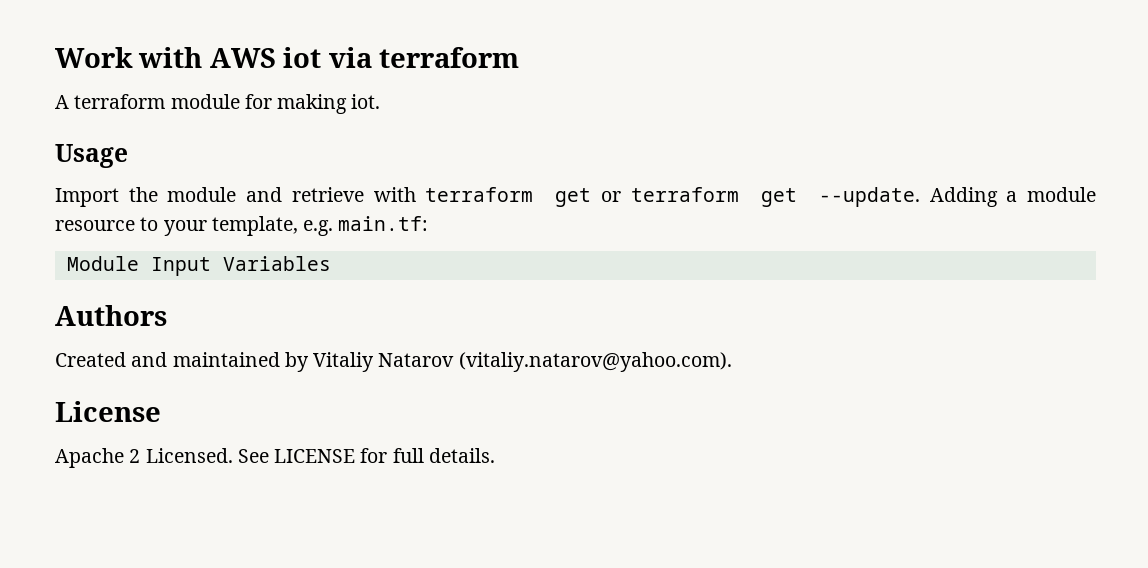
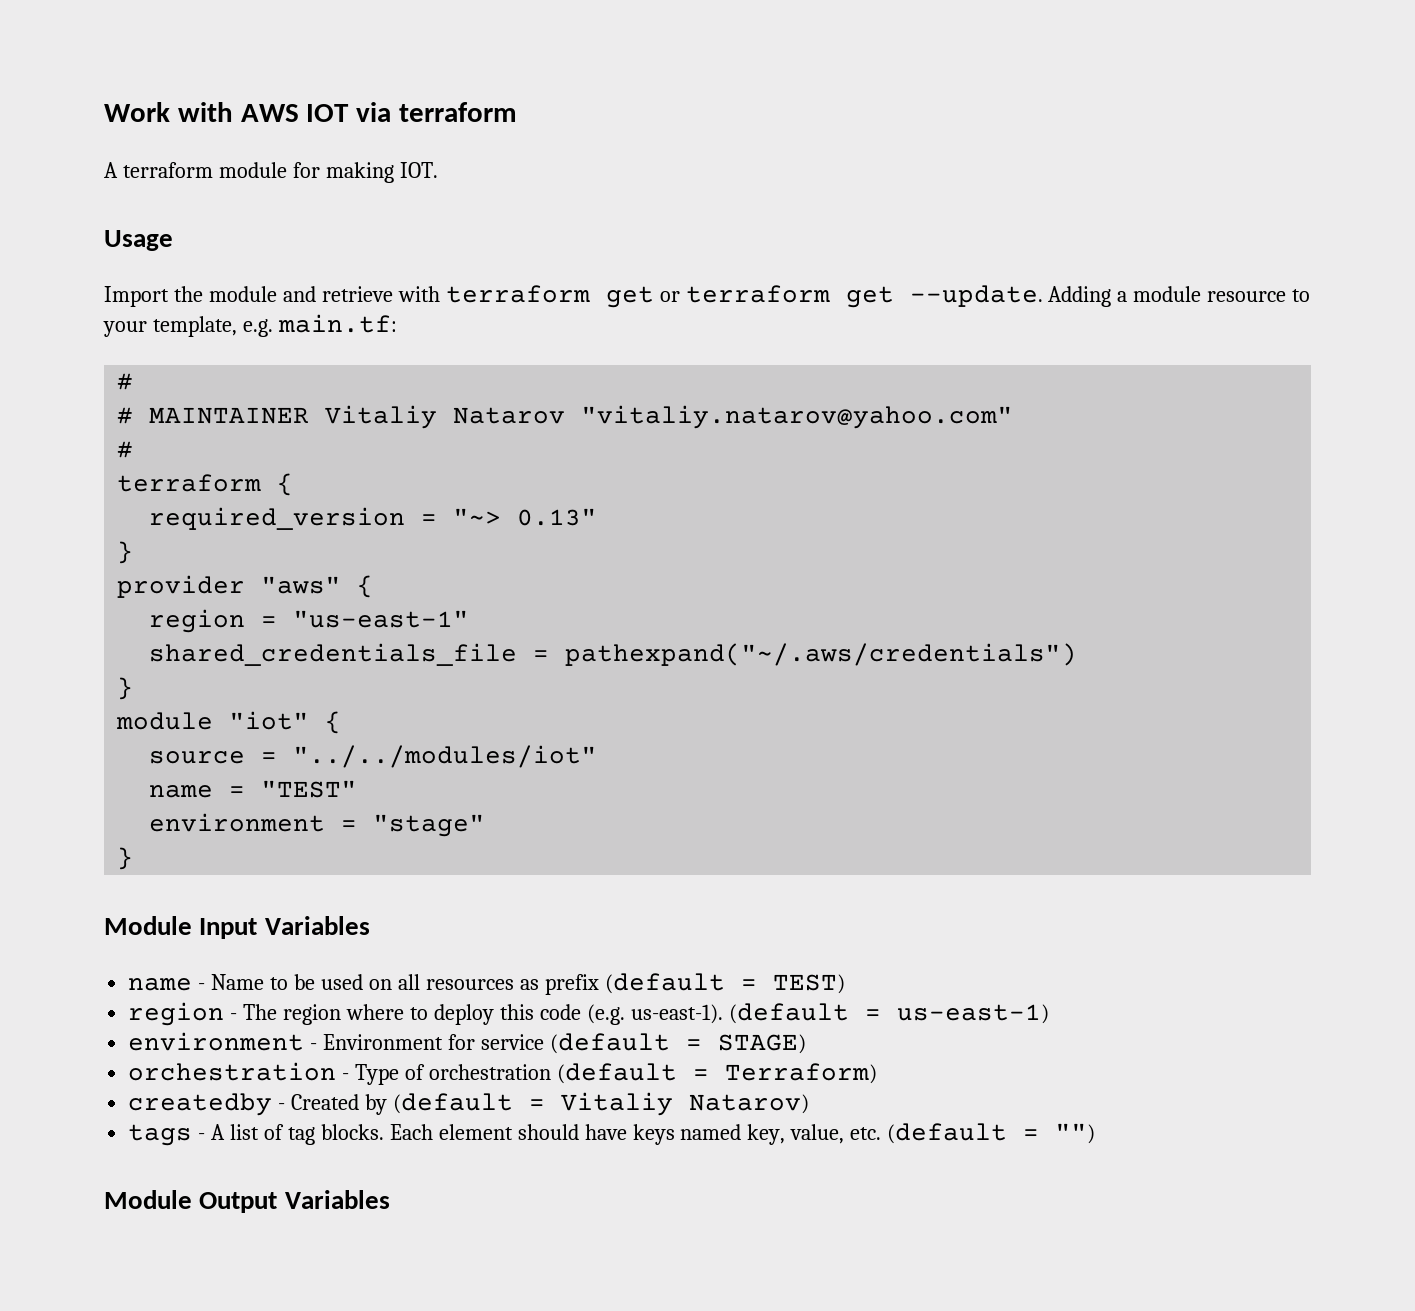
- Work with AWS iot via terraform
+ Work with AWS IOT via terraform
- A terraform module for making iot.
+ A terraform module for making IOT.
  Adding a module resource to your template, e.g. main.tf:
+ #
+ # MAINTAINER Vitaliy Natarov "vitaliy.natarov@yahoo.com"
+ #
+ terraform {
+ required_version = "~> 0.13"
+ }
+ provider "aws" {
+ region = "us-east-1"
+ shared_credentials_file = pathexpand("~/.aws/credentials")
+ }
+ module "iot" {
+ source = "../../modules/iot"
+ name = "TEST"
+ environment = "stage"
+ }
  Module Input Variables
- Authors
- Created and maintained by Vitaliy Natarov (vitaliy.natarov@yahoo.com).
- License
- Apache 2 Licensed. See LICENSE for full details.
+ name - Name to be used on all resources as prefix (default = TEST)
+ region - The region where to deploy this code (e.g. us-east-1). (default = us-east-1)
+ environment - Environment for service (default = STAGE)
+ orchestration - Type of orchestration (default = Terraform)
+ createdby - Created by (default = Vitaliy Natarov)
+ tags - A list of tag blocks. Each element should have keys named key, value, etc. (default = "")
+ Module Output Variables

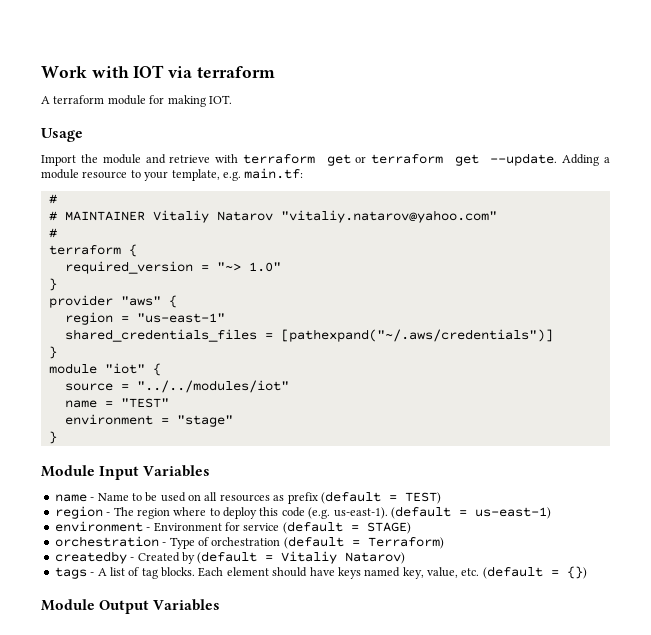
- Work with AWS IOT via terraform
+ Work with IOT via terraform
- required_version = "~> 0.13"
+ required_version = "~> 1.0"
- shared_credentials_file = pathexpand("~/.aws/credentials")
+ shared_credentials_files = [pathexpand("~/.aws/credentials")]
- Each element should have keys named key, value, etc. (default = "")
+ Each element should have keys named key, value, etc. (default = {})

